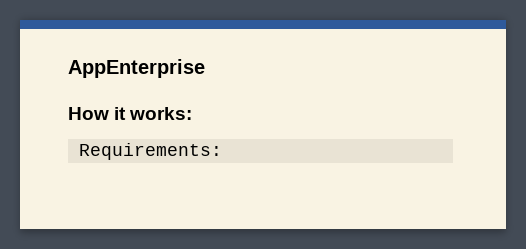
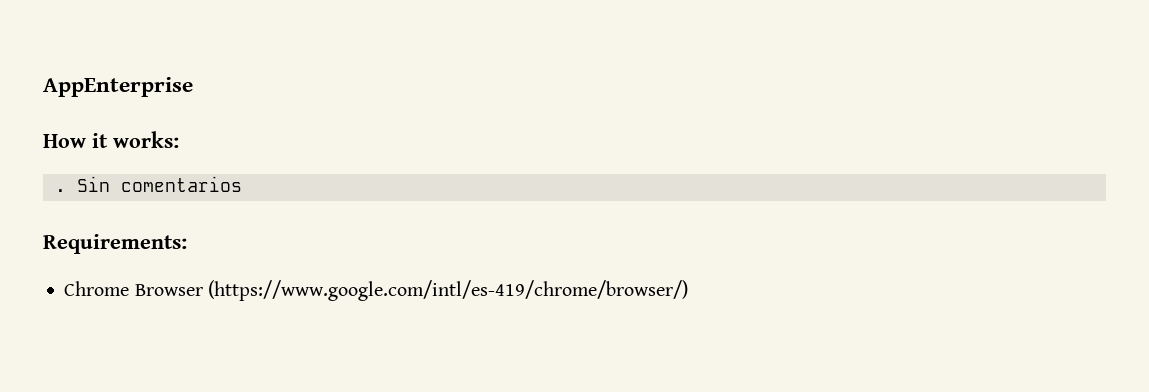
+ . Sin comentarios
  Requirements:
+ Chrome Browser (https://www.google.com/intl/es-419/chrome/browser/)

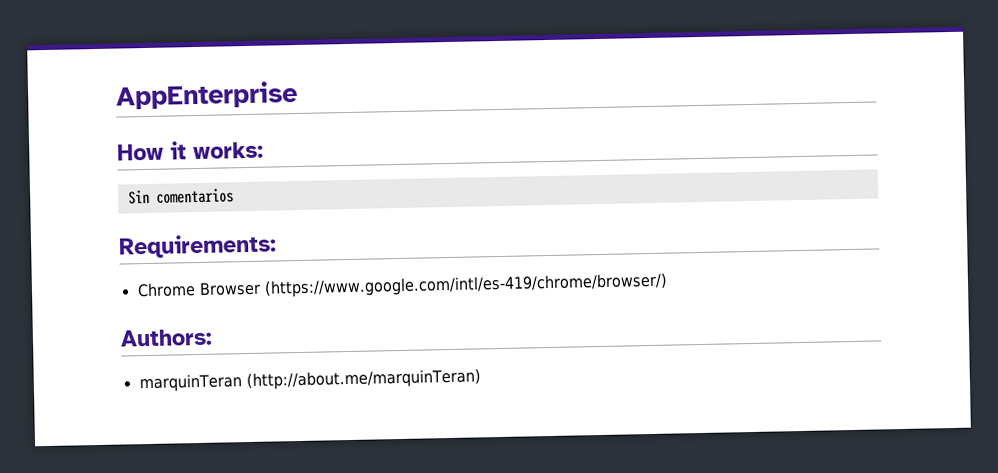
- .
+ Authors:
+ marquinTeran (http://about.me/marquinTeran)

